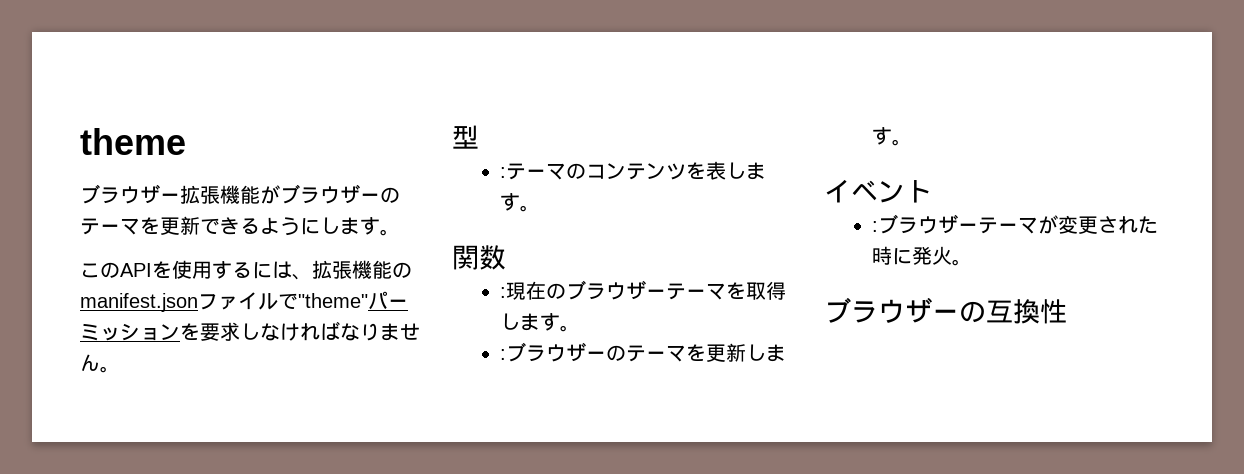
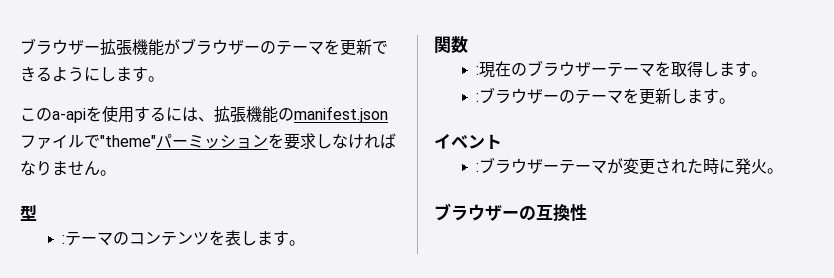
- theme
- このAPIを使用するには、拡張機能のmanifest.jsonファイルで"theme"パーミッションを要求しなければなりません。
+ このa-apiを使用するには、拡張機能のmanifest.jsonファイルで"theme"パーミッションを要求しなければなりません。

